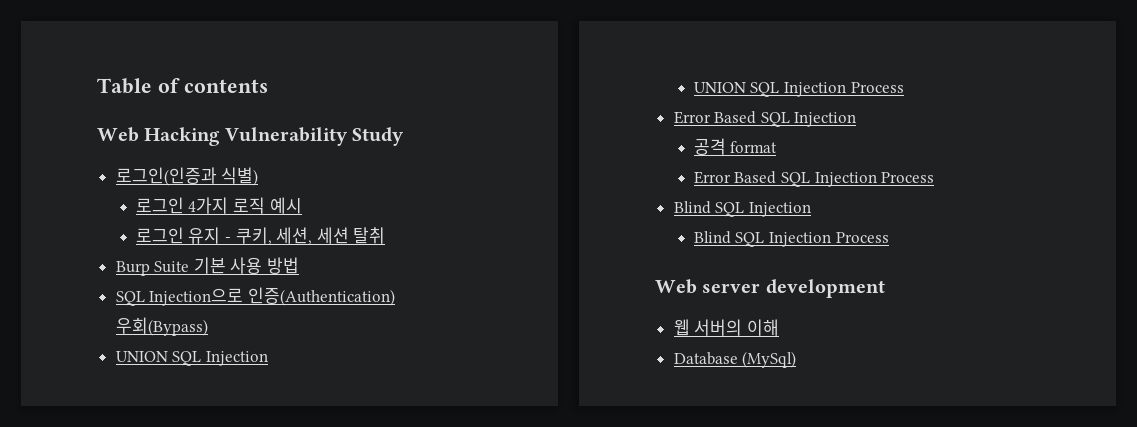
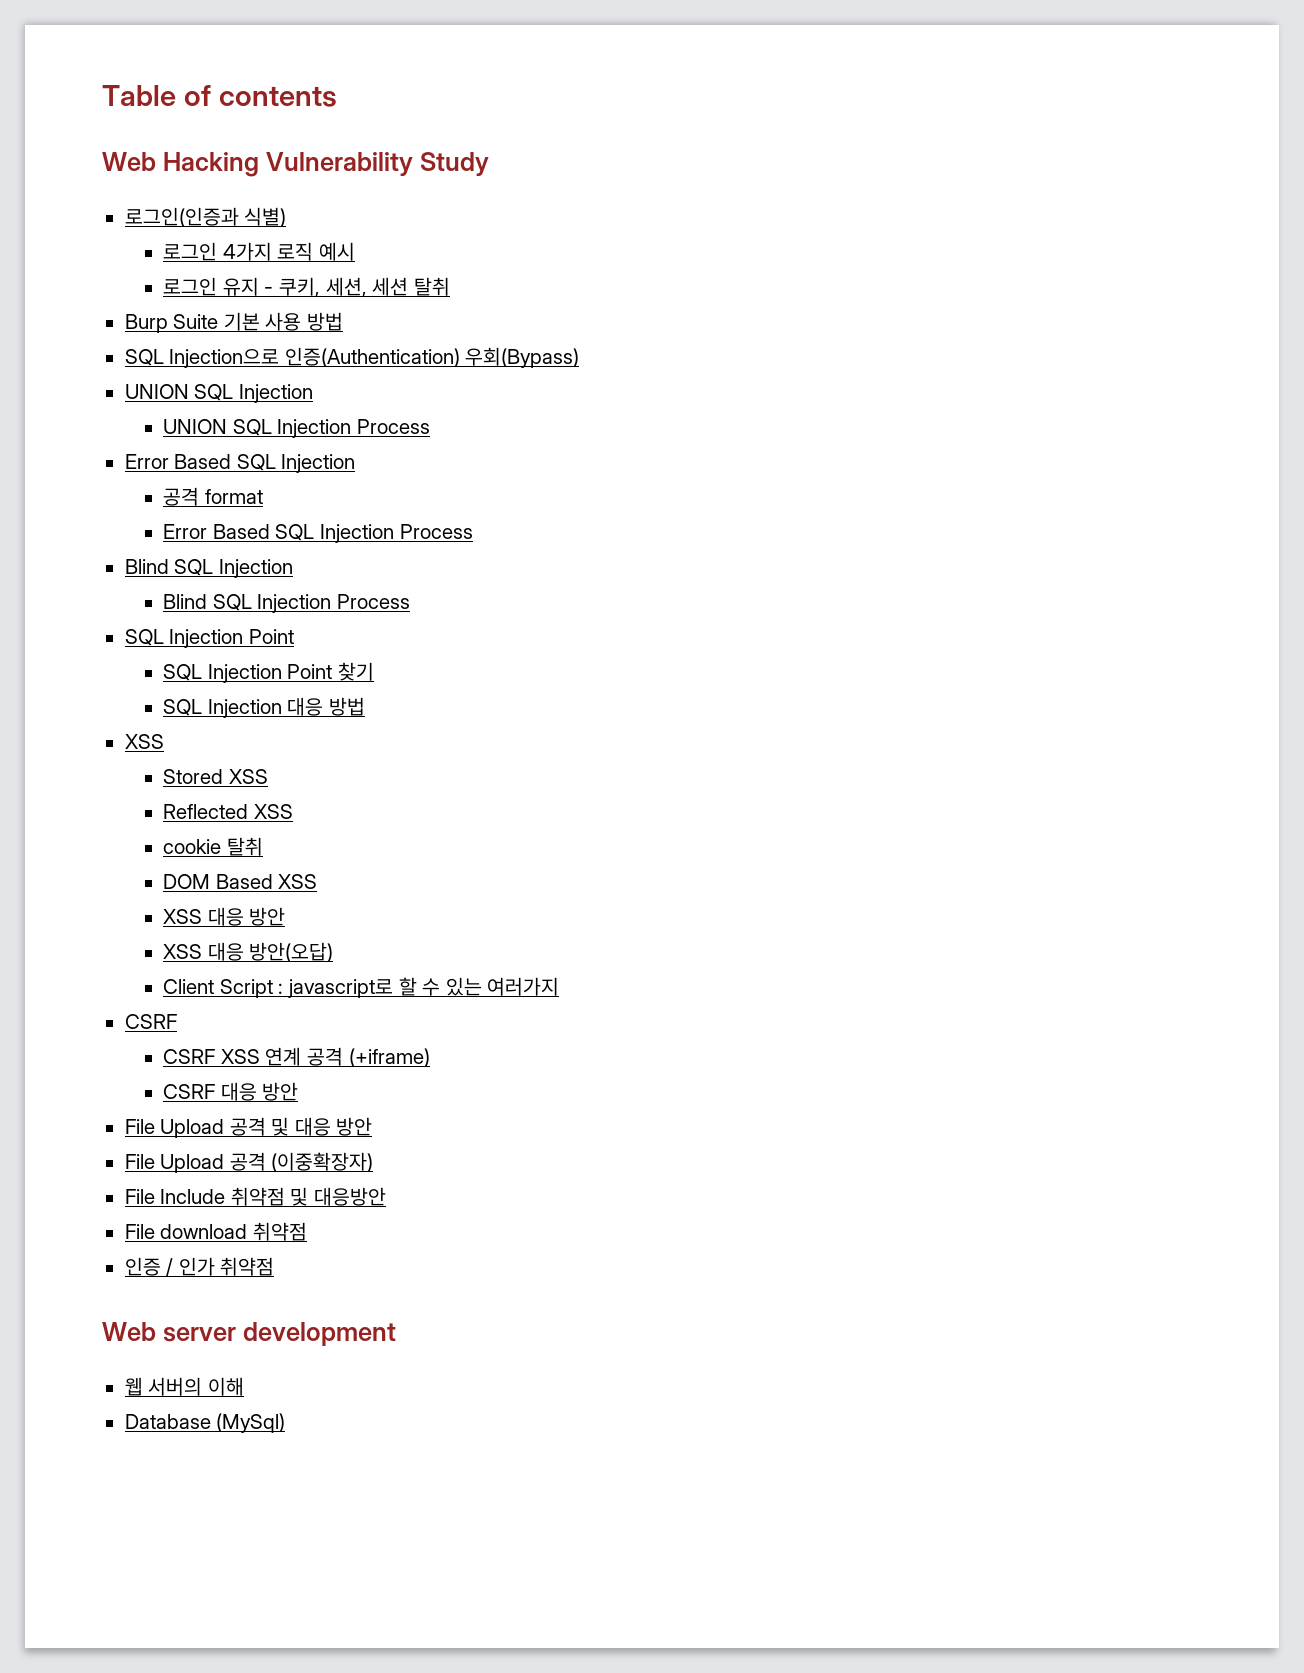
  Blind SQL Injection Process
+ SQL Injection Point
+ SQL Injection Point 찾기
+ SQL Injection 대응 방법
+ XSS
+ Stored XSS
+ Reflected XSS
+ cookie 탈취
+ DOM Based XSS
+ XSS 대응 방안
+ XSS 대응 방안(오답)
+ Client Script : javascript로 할 수 있는 여러가지
+ CSRF
+ CSRF XSS 연계 공격 (+iframe)
+ CSRF 대응 방안
+ File Upload 공격 및 대응 방안
+ File Upload 공격 (이중확장자)
+ File Include 취약점 및 대응방안
+ File download 취약점
+ 인증 / 인가 취약점

